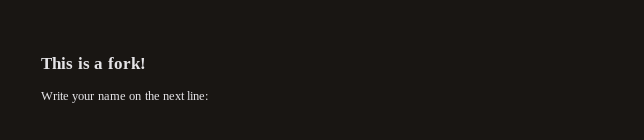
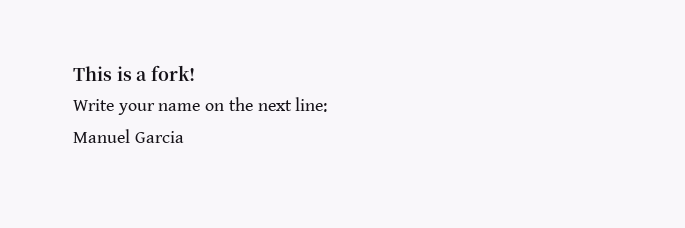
+ Manuel Garcia

